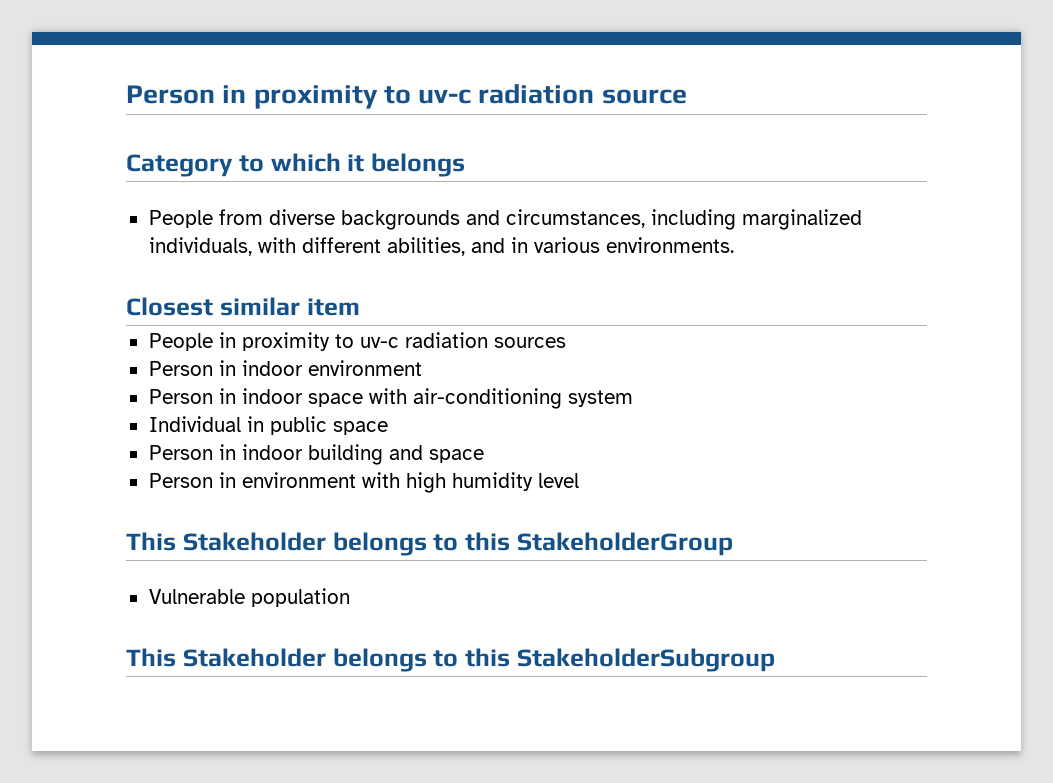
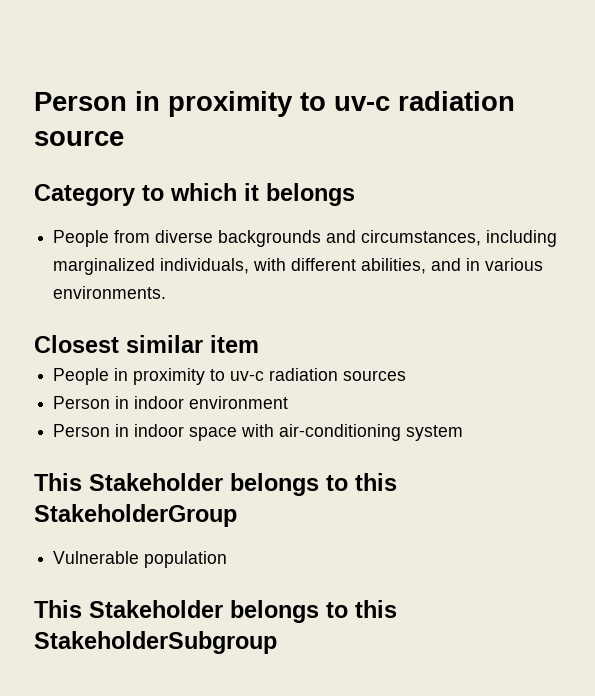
- Individual in public space
- Person in indoor building and space
- Person in environment with high humidity level

